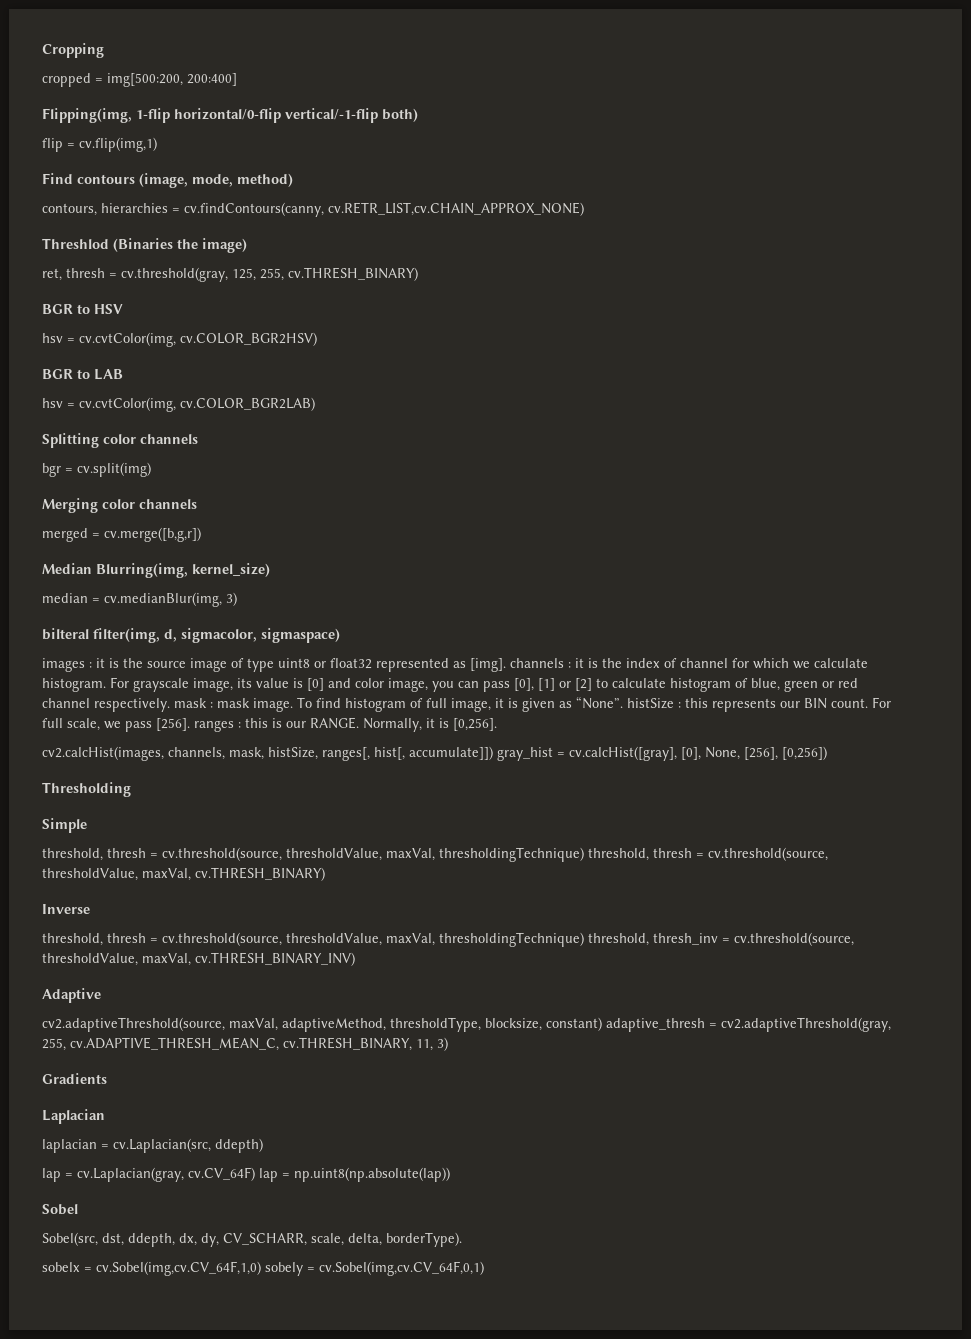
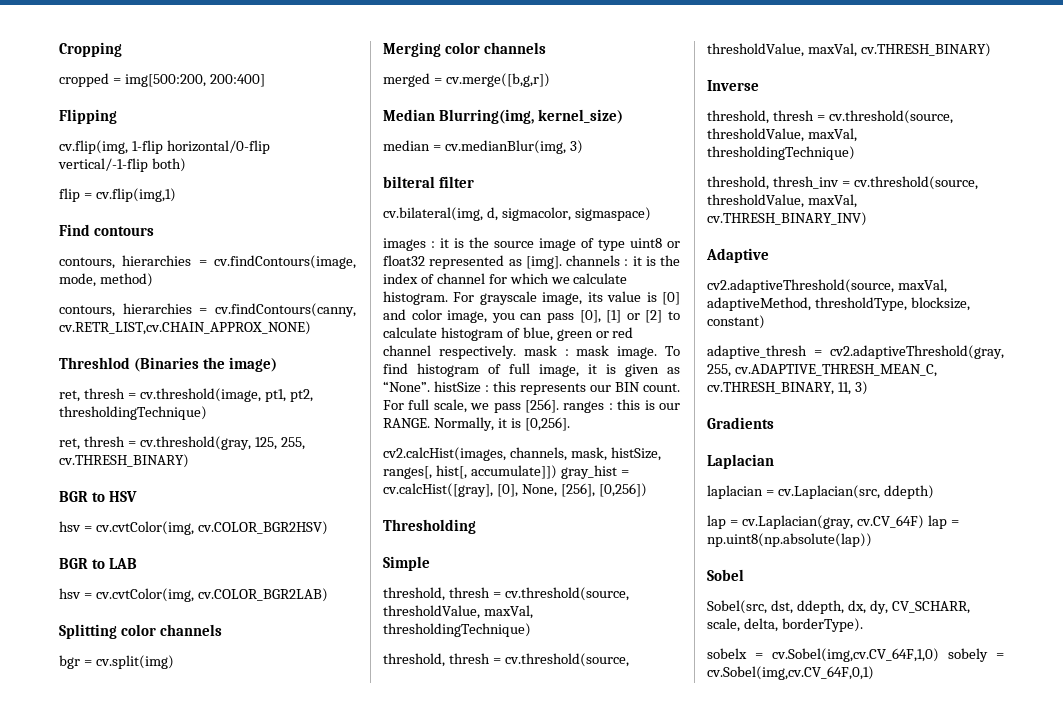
- Flipping(img, 1-flip horizontal/0-flip vertical/-1-flip both)
+ Flipping
+ cv.flip(img, 1-flip horizontal/0-flip vertical/-1-flip both)
- Find contours (image, mode, method)
+ Find contours
+ contours, hierarchies = cv.findContours(image, mode, method)
+ ret, thresh = cv.threshold(image, pt1, pt2, thresholdingTechnique)
- bilteral filter(img, d, sigmacolor, sigmaspace)
+ bilteral filter
+ cv.bilateral(img, d, sigmacolor, sigmaspace)
  Simple
- threshold, thresh = cv.threshold(source, thresholdValue, maxVal, thresholdingTechnique) threshold, thresh = cv.threshold(source, thresholdValue, maxVal, cv.THRESH_BINARY)
+ threshold, thresh = cv.threshold(source, thresholdValue, maxVal, thresholdingTechnique)
+ threshold, thresh = cv.threshold(source, thresholdValue, maxVal, cv.THRESH_BINARY)
  Inverse
- threshold, thresh = cv.threshold(source, thresholdValue, maxVal, thresholdingTechnique) threshold, thresh_inv = cv.threshold(source, thresholdValue, maxVal, cv.THRESH_BINARY_INV)
+ threshold, thresh = cv.threshold(source, thresholdValue, maxVal, thresholdingTechnique)
+ threshold, thresh_inv = cv.threshold(source, thresholdValue, maxVal, cv.THRESH_BINARY_INV)
- cv2.adaptiveThreshold(source, maxVal, adaptiveMethod, thresholdType, blocksize, constant) adaptive_thresh = cv2.adaptiveThreshold(gray, 255, cv.ADAPTIVE_THRESH_MEAN_C, cv.THRESH_BINARY, 11, 3)
+ cv2.adaptiveThreshold(source, maxVal, adaptiveMethod, thresholdType, blocksize, constant)
+ adaptive_thresh = cv2.adaptiveThreshold(gray, 255, cv.ADAPTIVE_THRESH_MEAN_C, cv.THRESH_BINARY, 11, 3)

